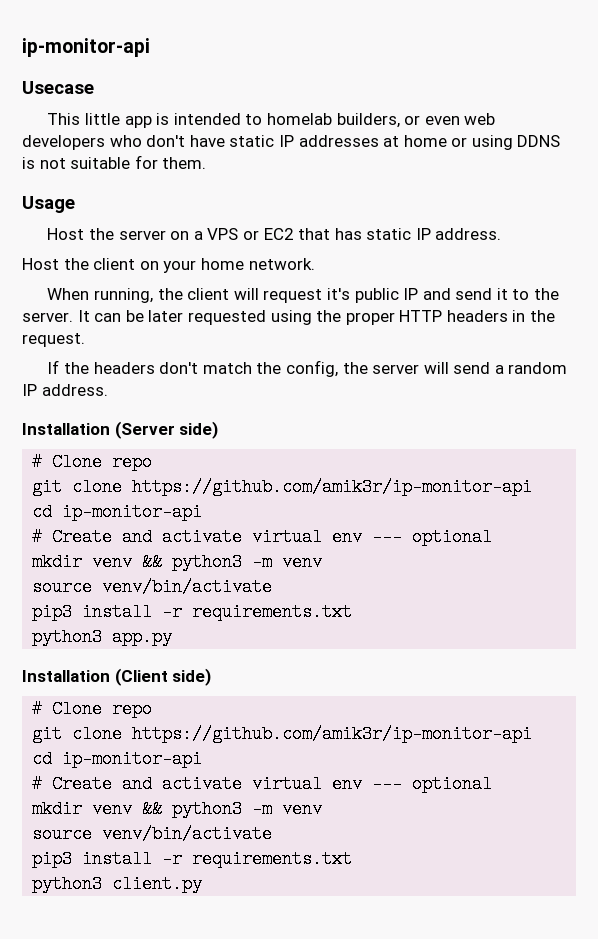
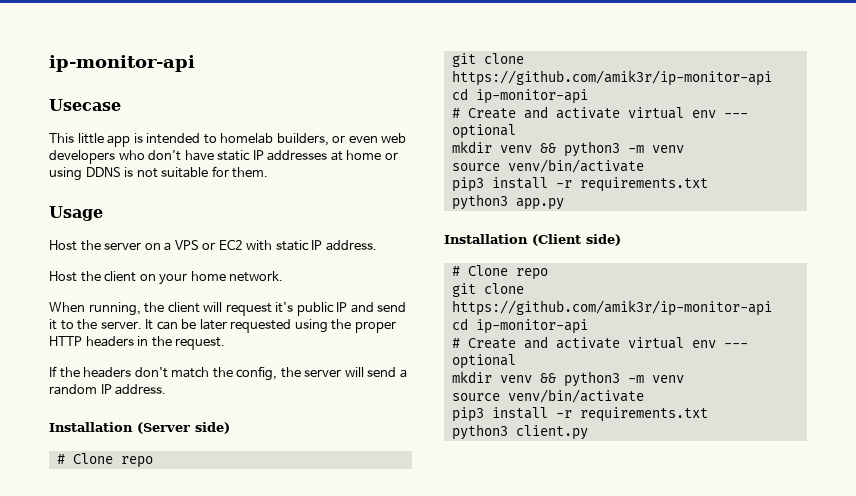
- Host the server on a VPS or EC2 that has static IP address.
+ Host the server on a VPS or EC2 with static IP address.

